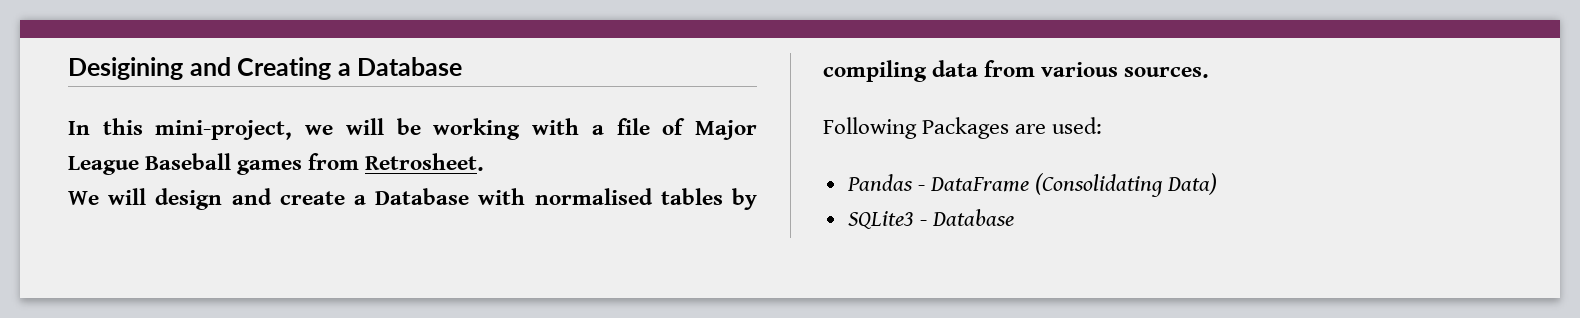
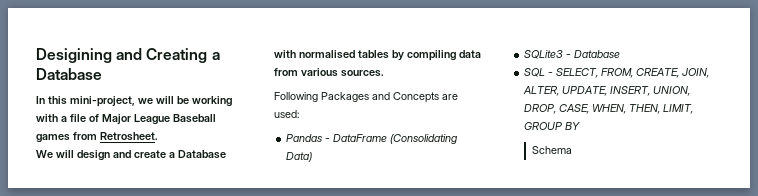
- Following Packages are used:
+ Following Packages and Concepts are used:
+ SQL - SELECT, FROM, CREATE, JOIN, ALTER, UPDATE, INSERT, UNION, DROP, CASE, WHEN, THEN, LIMIT, GROUP BY
+ Schema

